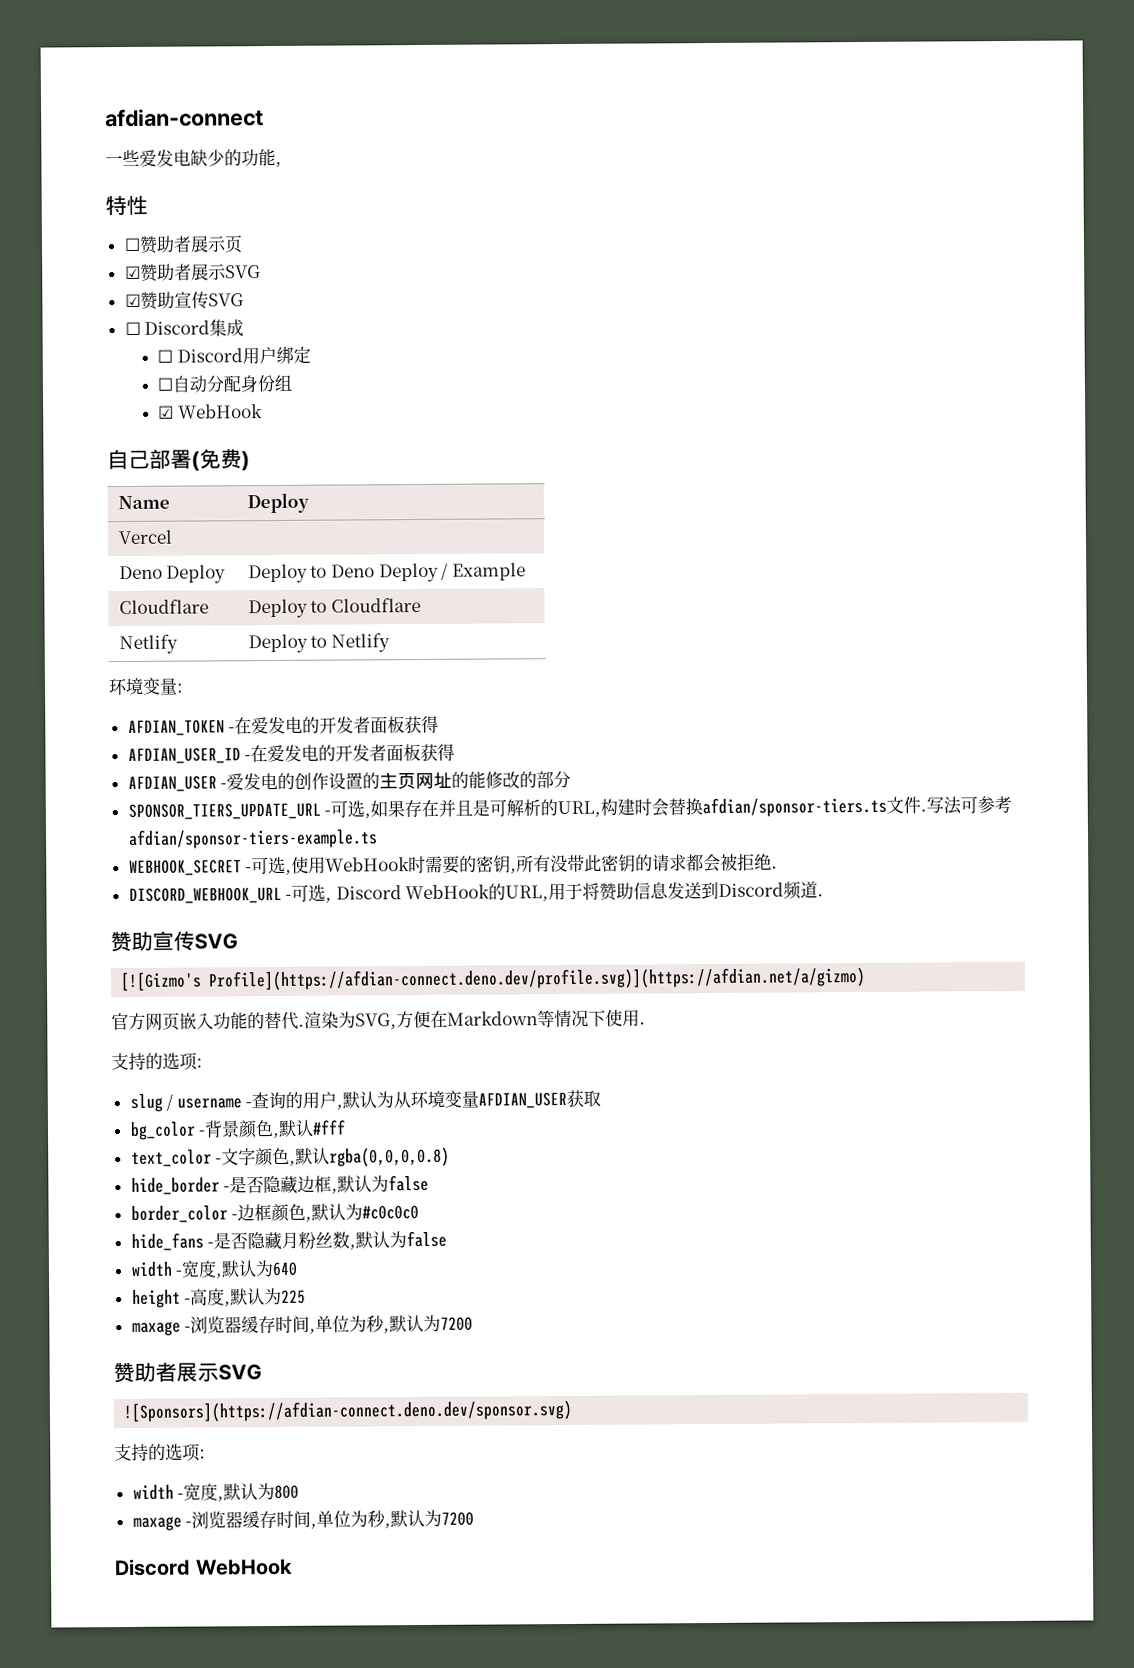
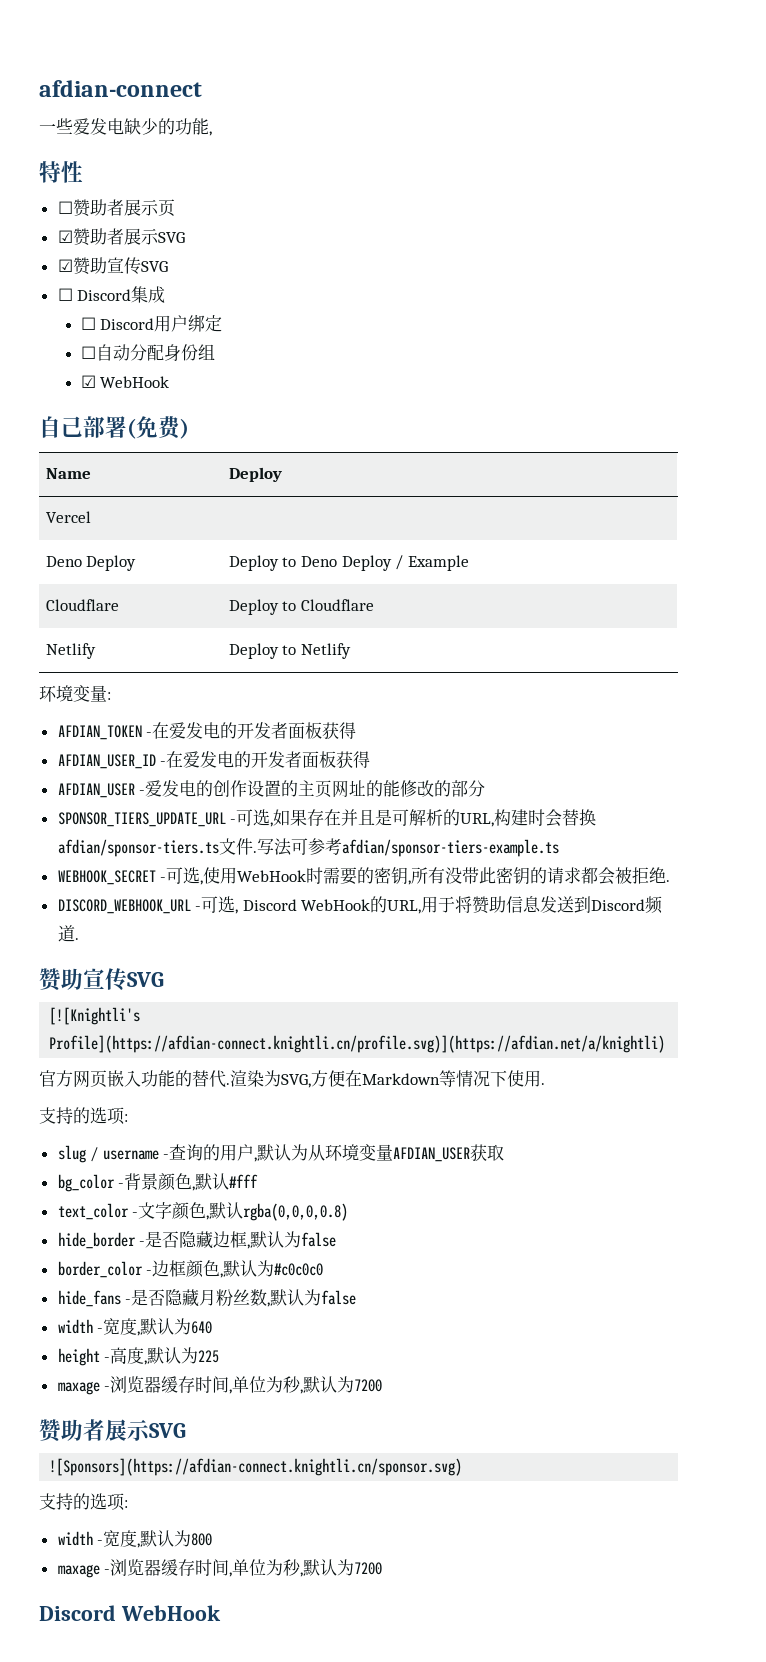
- [![Gizmo's Profile](https://afdian-connect.deno.dev/profile.svg)](https://afdian.net/a/gizmo)
+ [![Knightli's Profile](https://afdian-connect.knightli.cn/profile.svg)](https://afdian.net/a/knightli)
- ![Sponsors](https://afdian-connect.deno.dev/sponsor.svg)
+ ![Sponsors](https://afdian-connect.knightli.cn/sponsor.svg)

